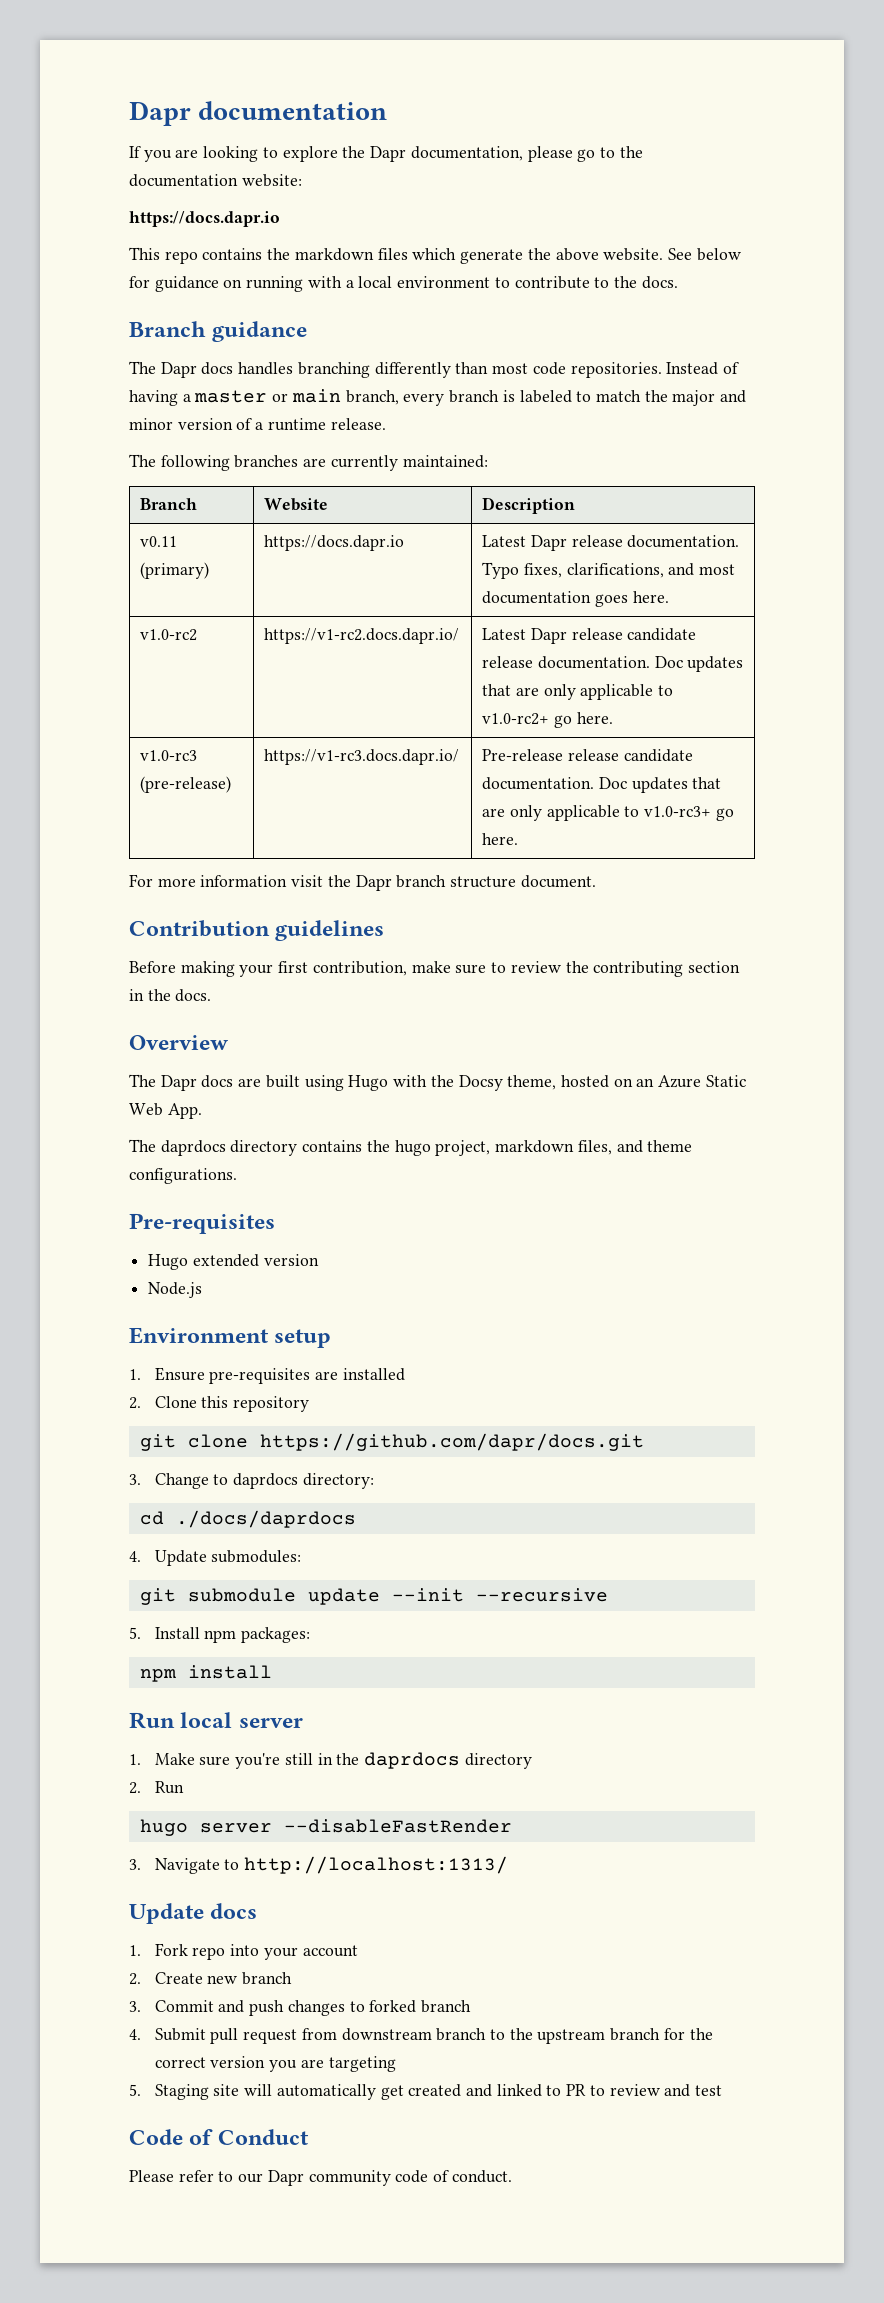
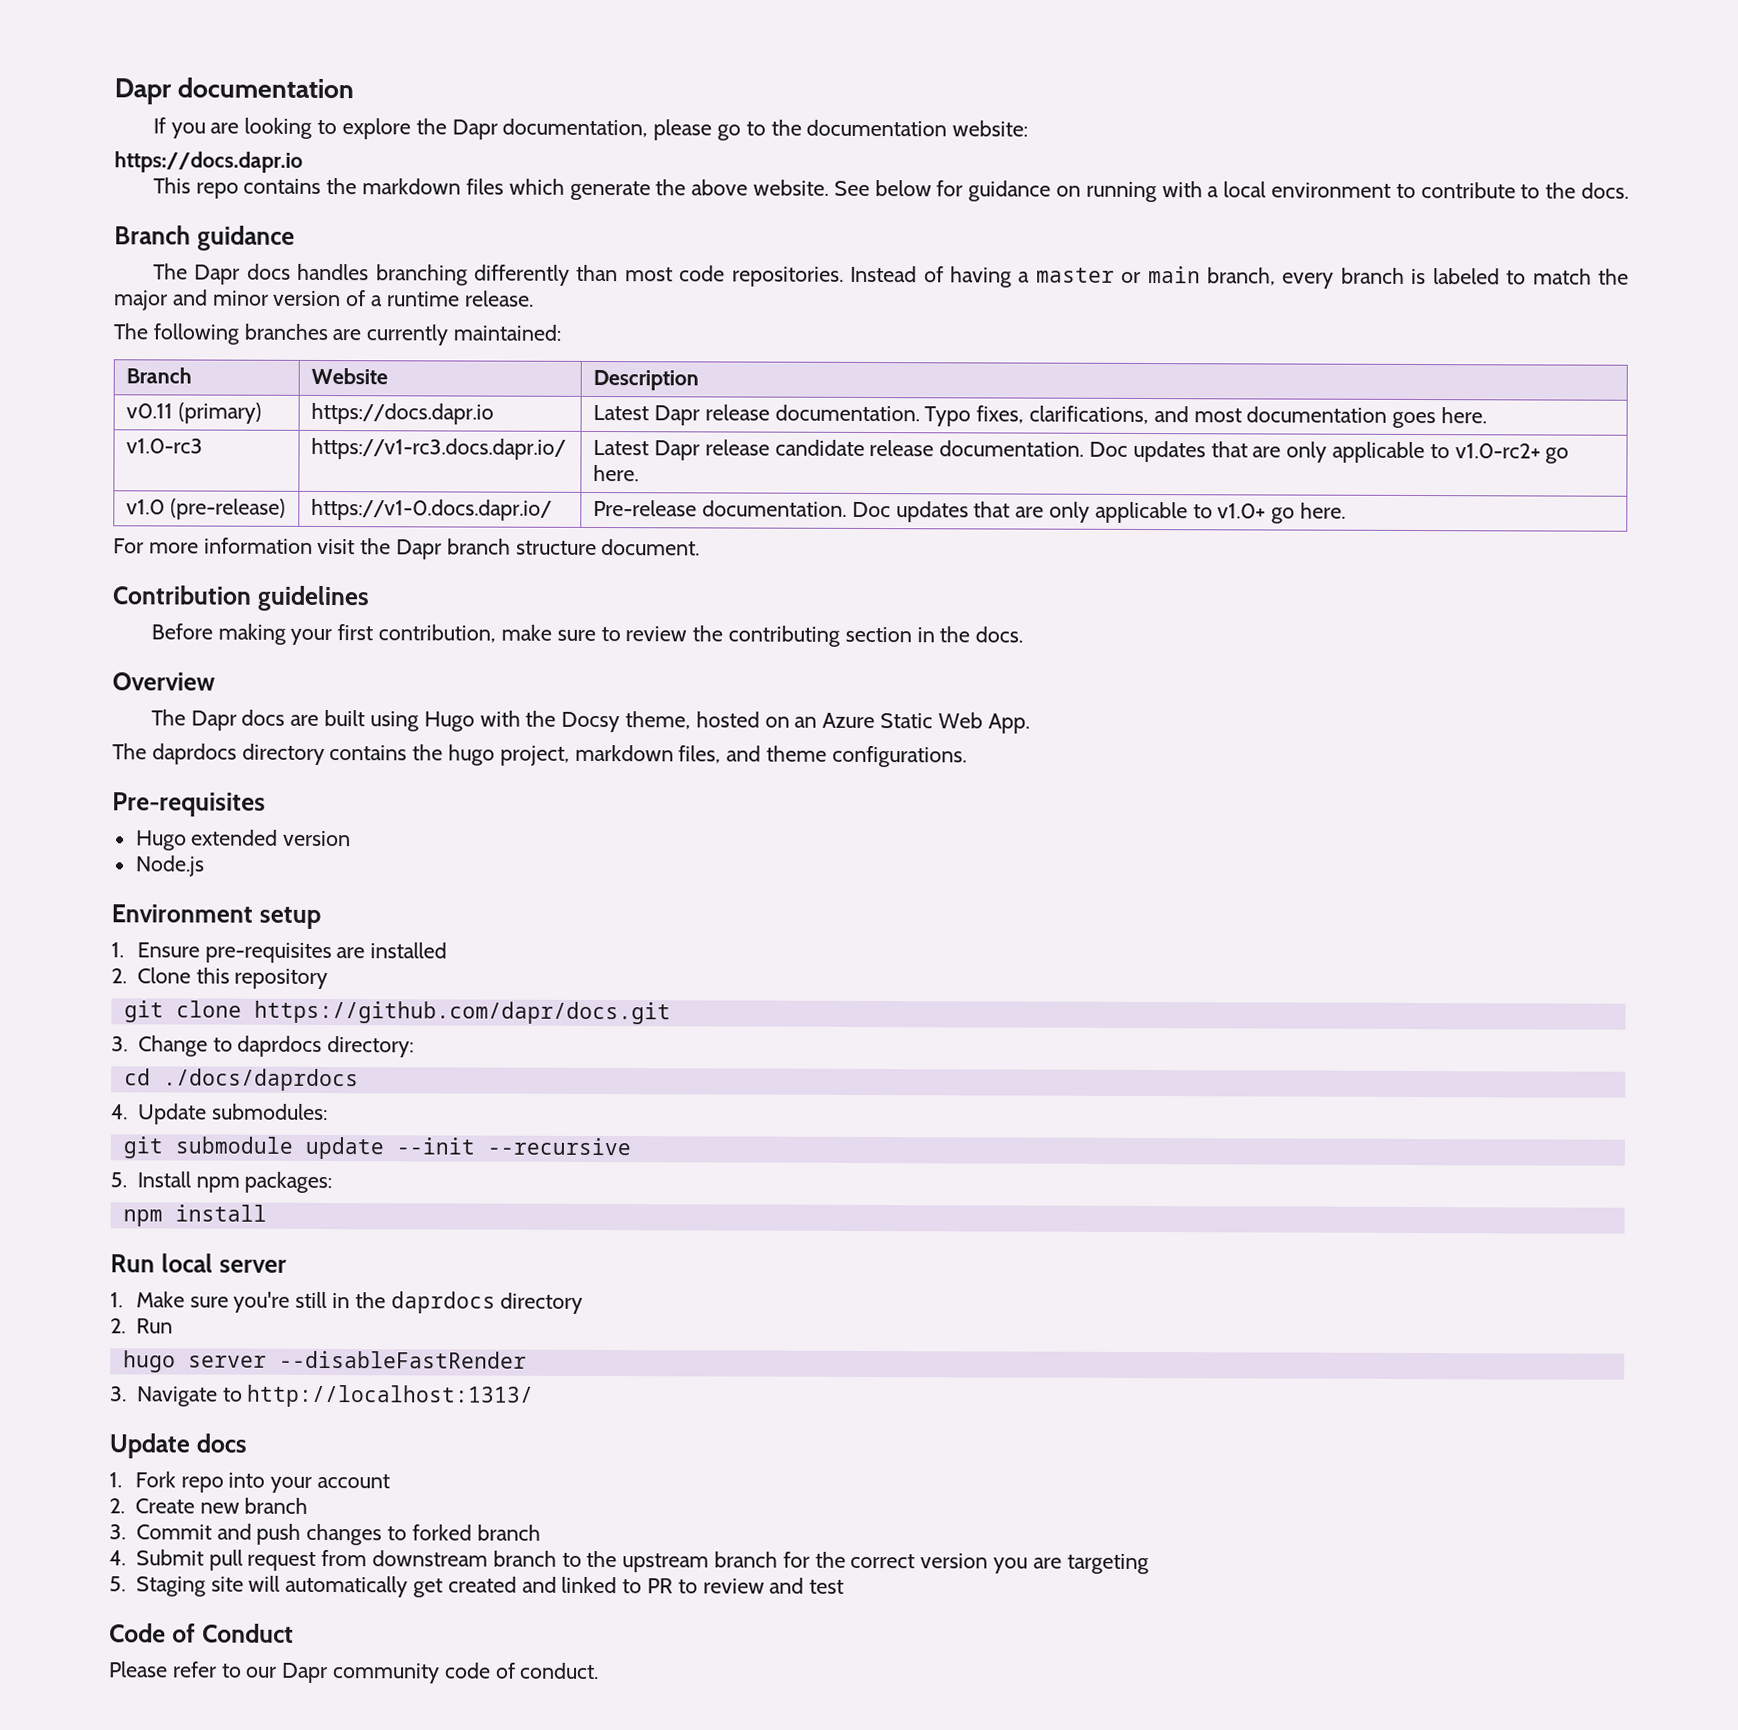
- v1.0-rc2 | https://v1-rc2.docs.dapr.io/ | Latest Dapr release candidate release documentation. Doc updates that are only applicable to v1.0-rc2+ go here.
+ v1.0-rc3 | https://v1-rc3.docs.dapr.io/ | Latest Dapr release candidate release documentation. Doc updates that are only applicable to v1.0-rc2+ go here.
- v1.0-rc3 (pre-release) | https://v1-rc3.docs.dapr.io/ | Pre-release release candidate documentation. Doc updates that are only applicable to v1.0-rc3+ go here.
+ v1.0 (pre-release) | https://v1-0.docs.dapr.io/ | Pre-release documentation. Doc updates that are only applicable to v1.0+ go here.

